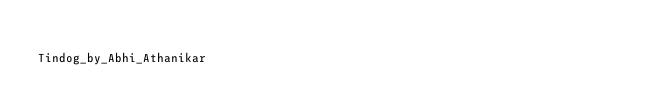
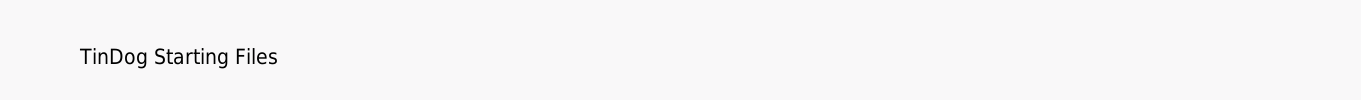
- Tindog_by_Abhi_Athanikar
+ TinDog Starting Files

